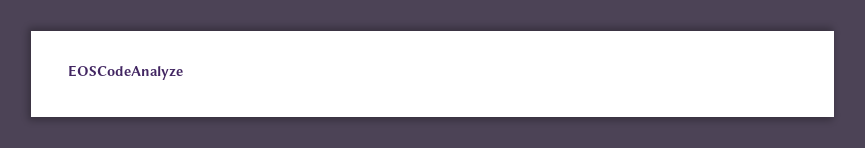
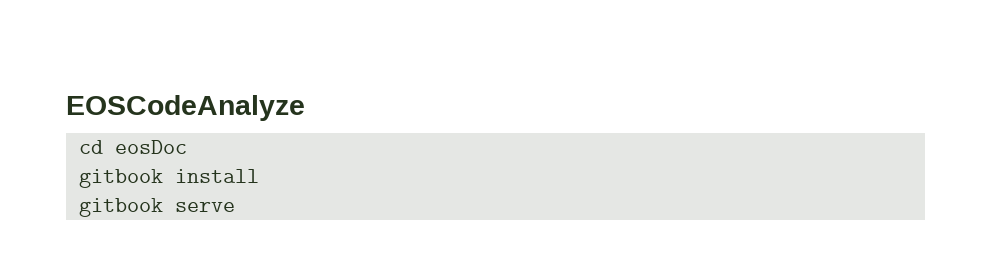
+ cd eosDoc
+ gitbook install
+ gitbook serve

